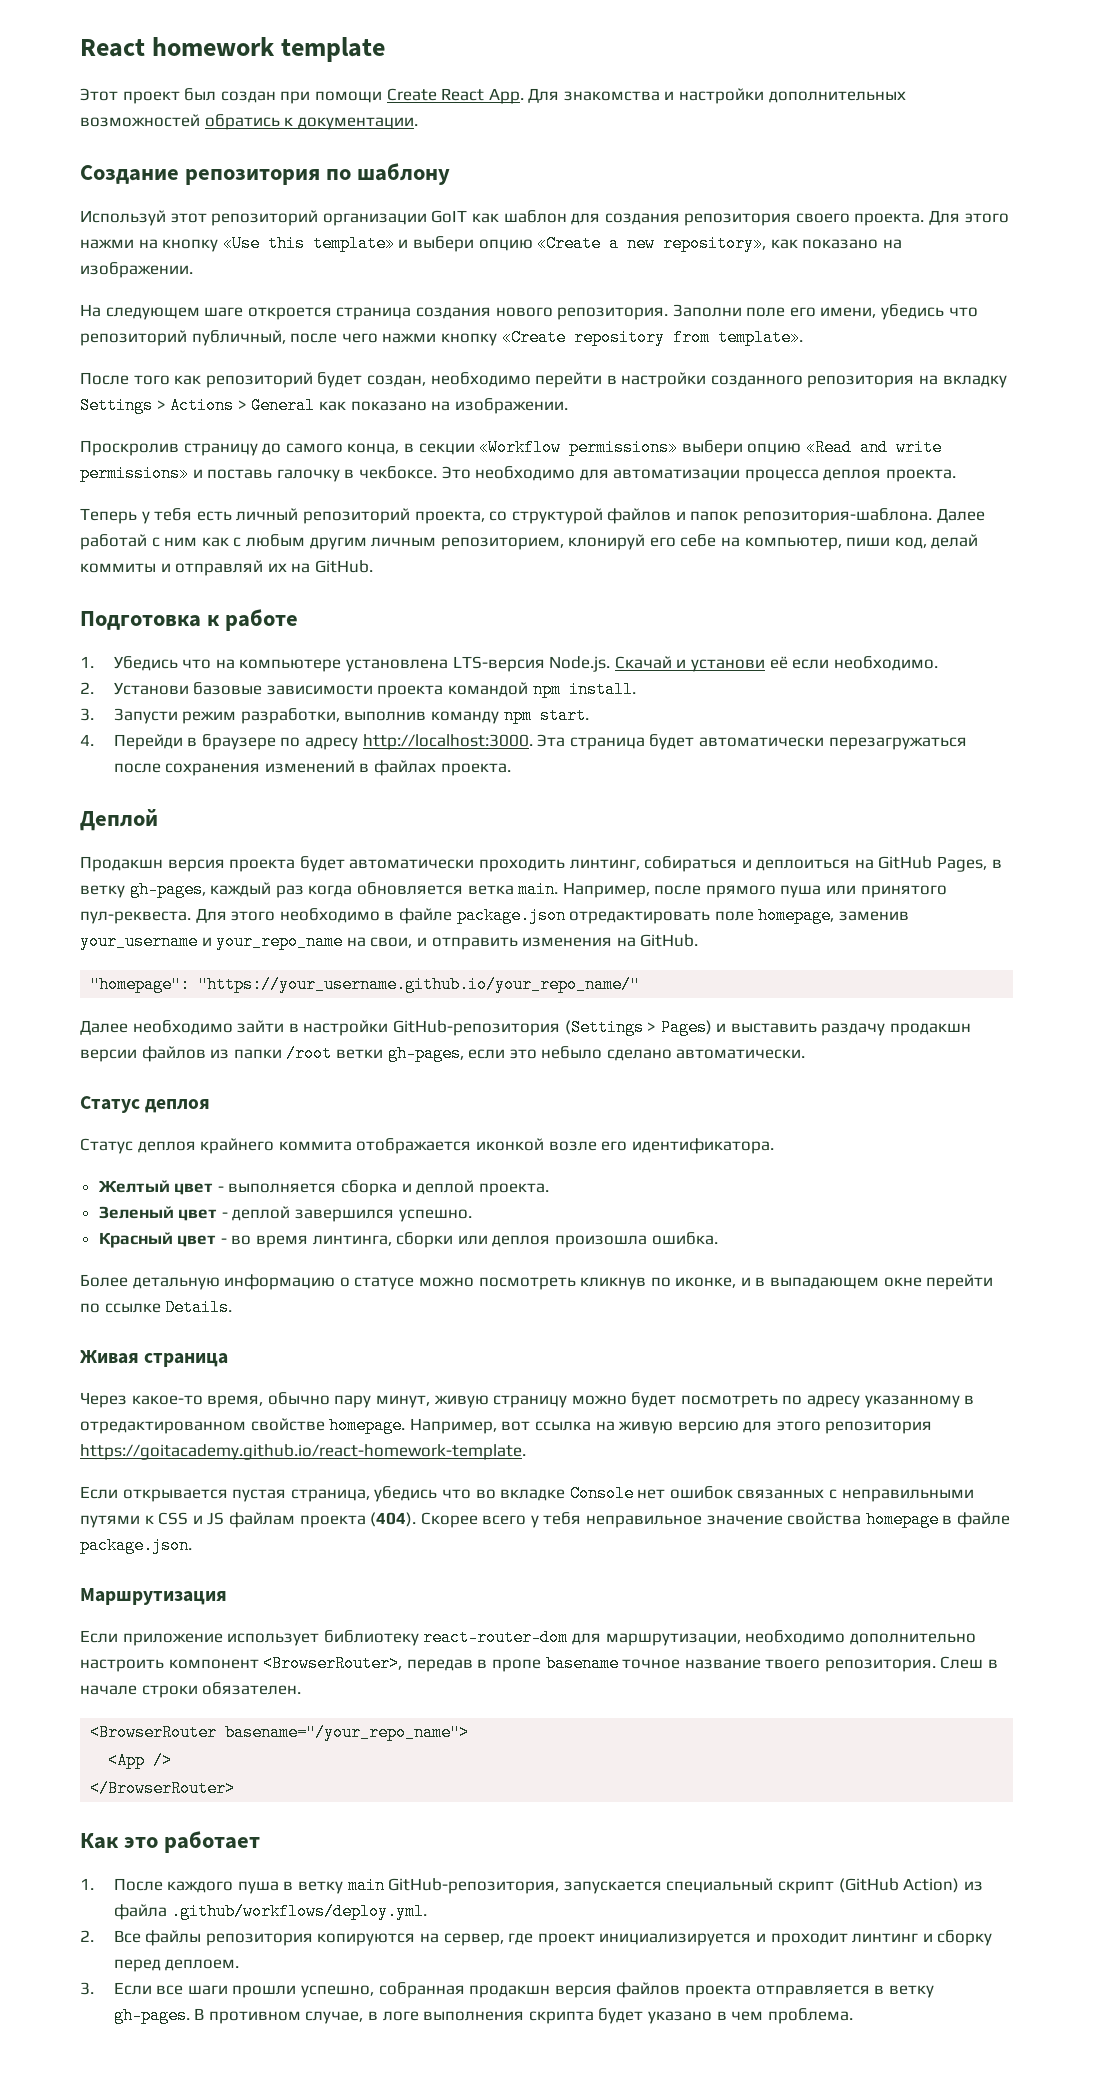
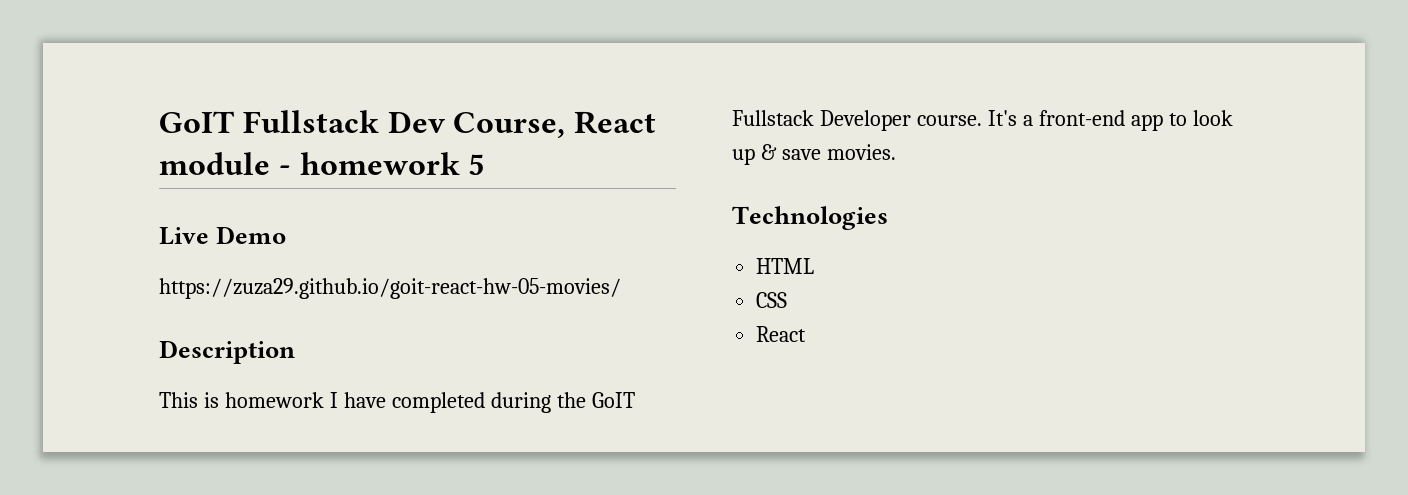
- React homework template
- Этот проект был создан при помощи Create React App. Для знакомства и настройки дополнительных возможностей обратись к документации.
- Создание репозитория по шаблону
- Используй этот репозиторий организации GoIT как шаблон для создания репозитория своего проекта. Для этого нажми на кнопку «Use this template» и выбери опцию «Create a new repository», как показано на изображении.
- На следующем шаге откроется страница создания нового репозитория. Заполни поле его имени, убедись что репозиторий публичный, после чего нажми кнопку «Create repository from template».
- После того как репозиторий будет создан, необходимо перейти в настройки созданного репозитория на вкладку Settings > Actions > General как показано на изображении.
- Проскролив страницу до самого конца, в секции «Workflow permissions» выбери опцию «Read and write permissions» и поставь галочку в чекбоксе. Это необходимо для автоматизации процесса деплоя проекта.
- Теперь у тебя есть личный репозиторий проекта, со структурой файлов и папок репозитория-шаблона. Далее работай с ним как с любым другим личным репозиторием, клонируй его себе на компьютер, пиши код, делай коммиты и отправляй их на GitHub.
- Подготовка к работе
- 1. Убедись что на компьютере установлена LTS-версия Node.js. Скачай и установи её если необходимо.
- 2. Установи базовые зависимости проекта командой npm install.
- 3. Запусти режим разработки, выполнив команду npm start.
- 4. Перейди в браузере по адресу http://localhost:3000. Эта страница будет автоматически перезагружаться после сохранения изменений в файлах проекта.
- Деплой
- Продакшн версия проекта будет автоматически проходить линтинг, собираться и деплоиться на GitHub Pages, в ветку gh-pages, каждый раз когда обновляется ветка main. Например, после прямого пуша или принятого пул-реквеста. Для этого необходимо в файле package.json отредактировать поле homepage, заменив your_username и your_repo_name на свои, и отправить изменения на GitHub.
- "homepage": "https://your_username.github.io/your_repo_name/"
- Далее необходимо зайти в настройки GitHub-репозитория (Settings > Pages) и выставить раздачу продакшн версии файлов из папки /root ветки gh-pages, если это небыло сделано автоматически.
- Статус деплоя
- Статус деплоя крайнего коммита отображается иконкой возле его идентификатора.
- Желтый цвет - выполняется сборка и деплой проекта.
- Зеленый цвет - деплой завершился успешно.
- Красный цвет - во время линтинга, сборки или деплоя произошла ошибка.
- Более детальную информацию о статусе можно посмотреть кликнув по иконке, и в выпадающем окне перейти по ссылке Details.
- Живая страница
- Через какое-то время, обычно пару минут, живую страницу можно будет посмотреть по адресу указанному в отредактированном свойстве homepage. Например, вот ссылка на живую версию для этого репозитория https://goitacademy.github.io/react-homework-template.
- Если открывается пустая страница, убедись что во вкладке Console нет ошибок связанных с неправильными путями к CSS и JS файлам проекта (404). Скорее всего у тебя неправильное значение свойства homepage в файле package.json.
- Маршрутизация
- Если приложение использует библиотеку react-router-dom для маршрутизации, необходимо дополнительно настроить компонент <BrowserRouter>, передав в пропе basename точное название твоего репозитория. Слеш в начале строки обязателен.
- <BrowserRouter basename="/your_repo_name">
- <App />
- </BrowserRouter>
- Как это работает
- 1. После каждого пуша в ветку main GitHub-репозитория, запускается специальный скрипт (GitHub Action) из файла .github/workflows/deploy.yml.
- 2. Все файлы репозитория копируются на сервер, где проект инициализируется и проходит линтинг и сборку перед деплоем.
- 3. Если все шаги прошли успешно, собранная продакшн версия файлов проекта отправляется в ветку gh-pages. В противном случае, в логе выполнения скрипта будет указано в чем проблема.
+ GoIT Fullstack Dev Course, React module - homework 5
+ Live Demo
+ https://zuza29.github.io/goit-react-hw-05-movies/
+ Description
+ This is homework I have completed during the GoIT Fullstack Developer course. It's a front-end app to look up & save movies.
+ Technologies
+ HTML
+ CSS
+ React

